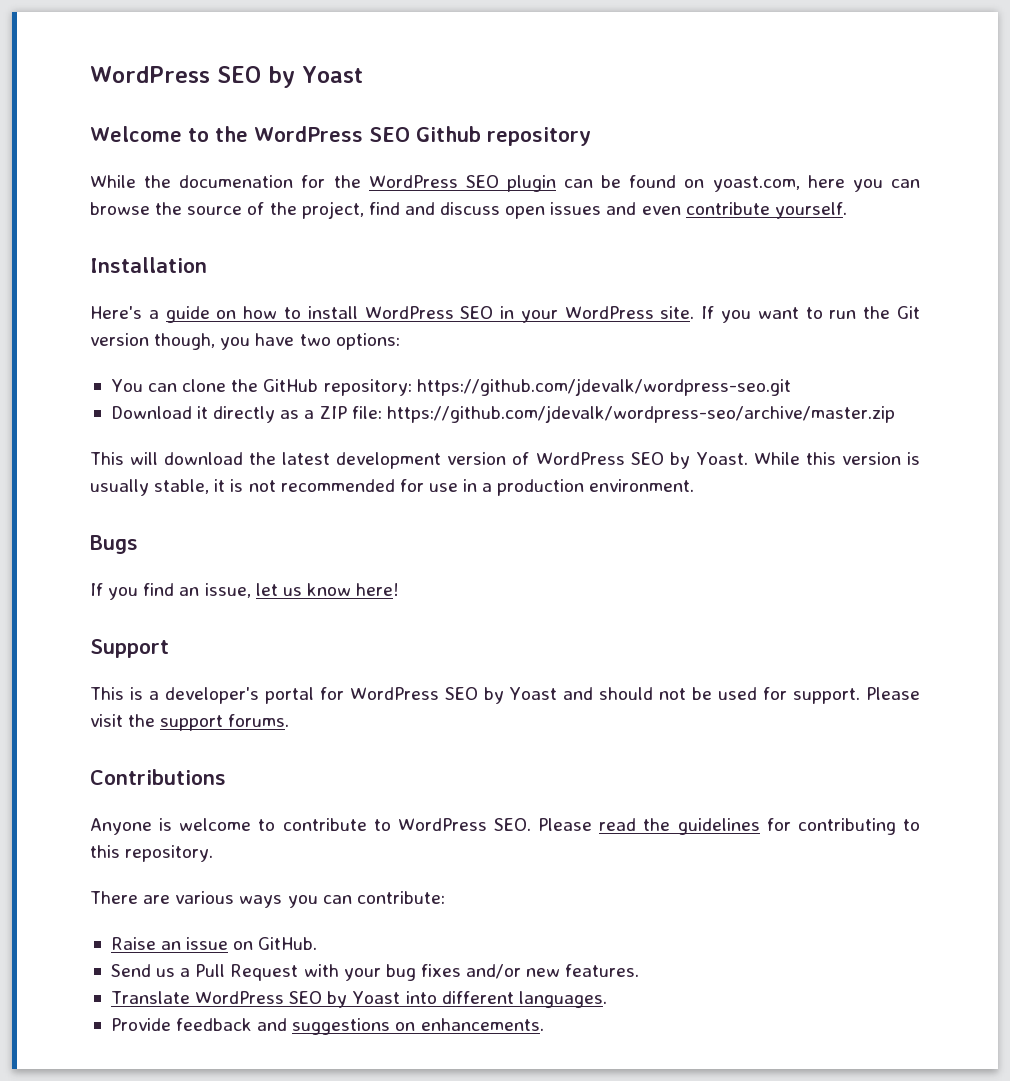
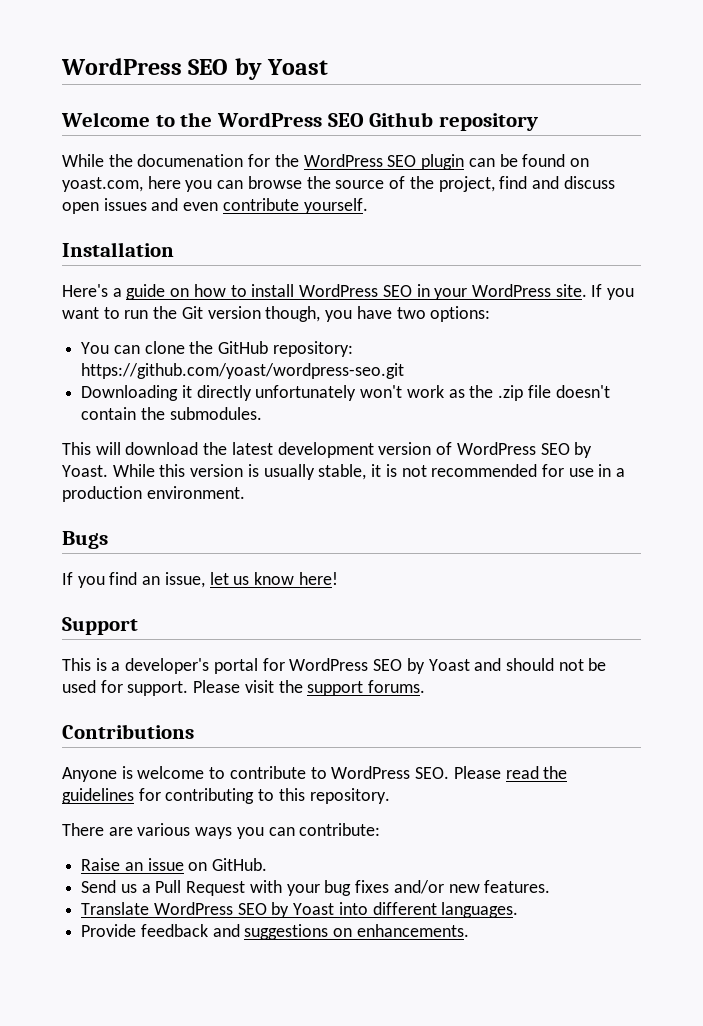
- You can clone the GitHub repository: https://github.com/jdevalk/wordpress-seo.git
- Download it directly as a ZIP file: https://github.com/jdevalk/wordpress-seo/archive/master.zip
+ You can clone the GitHub repository: https://github.com/yoast/wordpress-seo.git
+ Downloading it directly unfortunately won't work as the .zip file doesn't contain the submodules.

